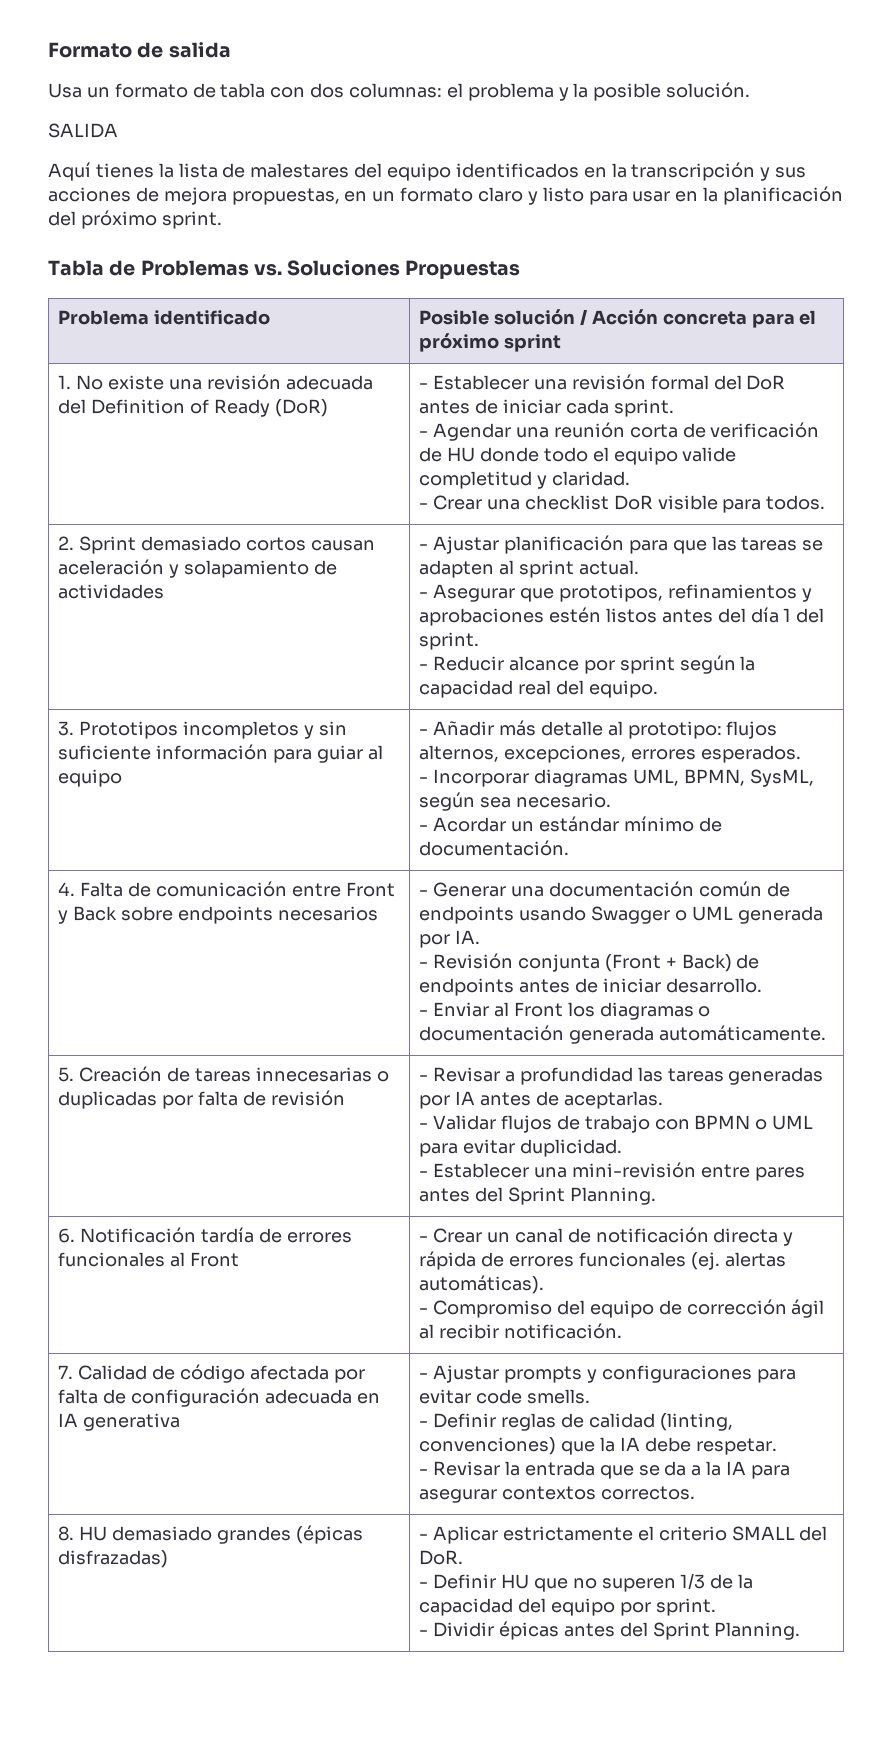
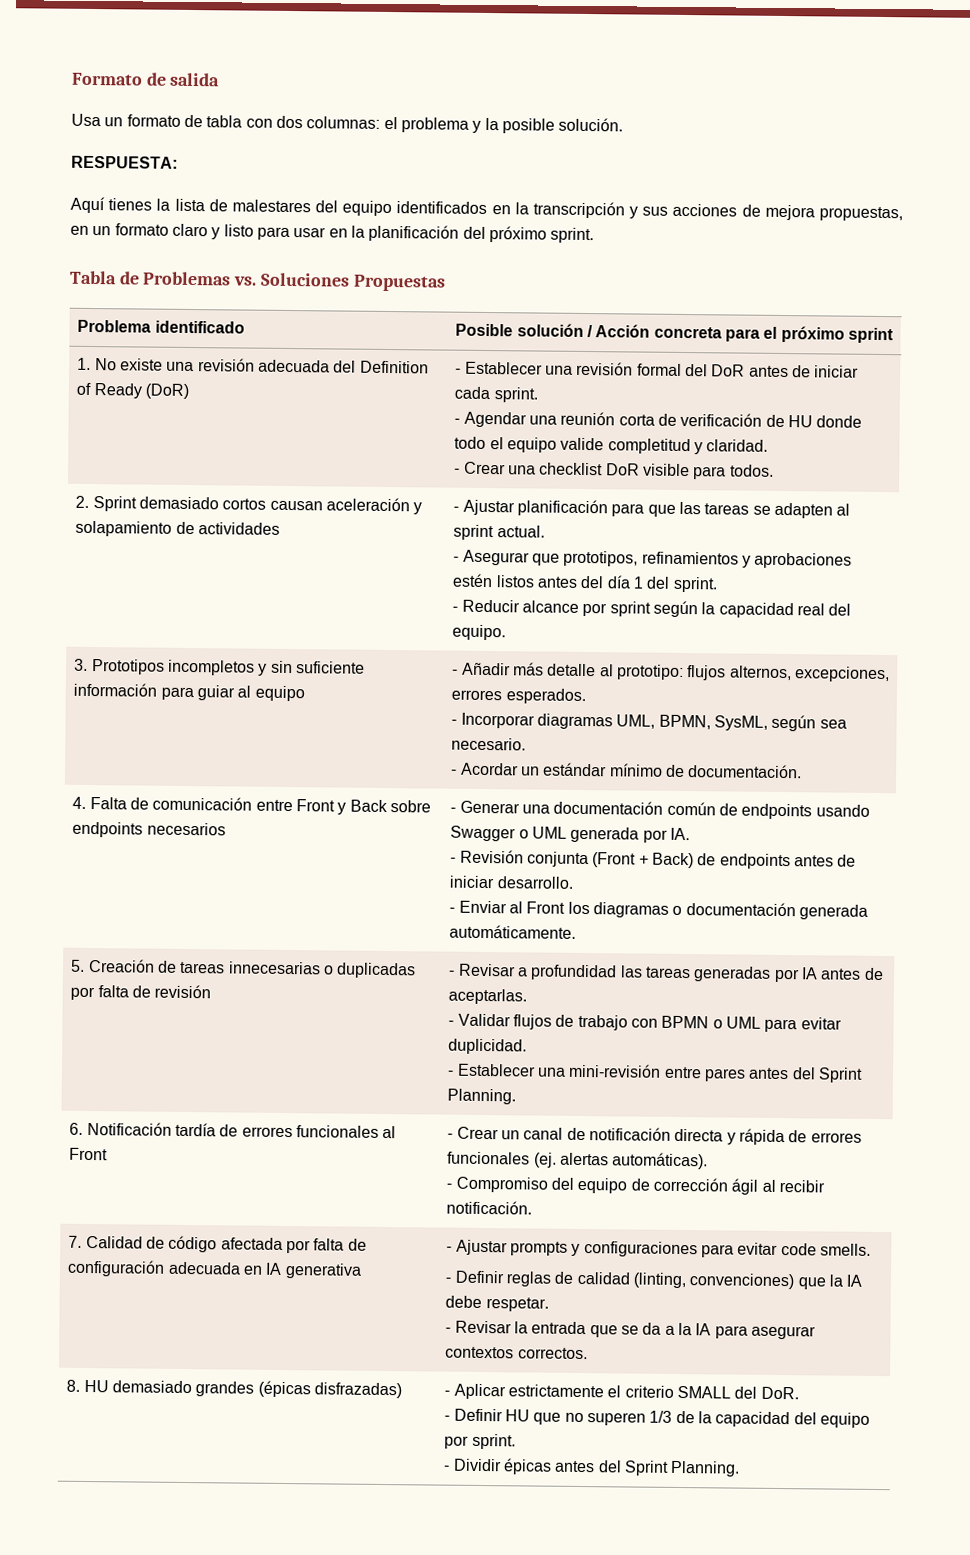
- SALIDA
+ RESPUESTA:

